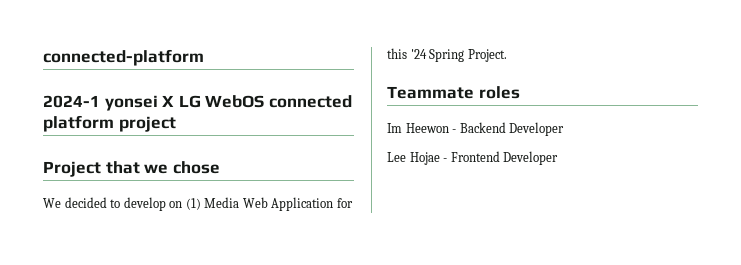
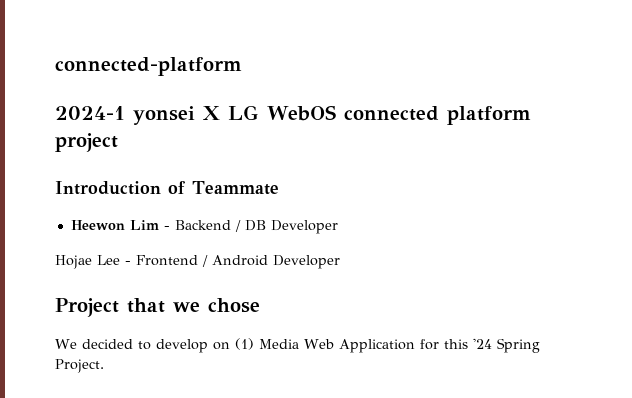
+ Introduction of Teammate
+ Heewon Lim - Backend / DB Developer
+ Hojae Lee - Frontend / Android Developer
- Teammate roles
- Im Heewon - Backend Developer
- Lee Hojae - Frontend Developer

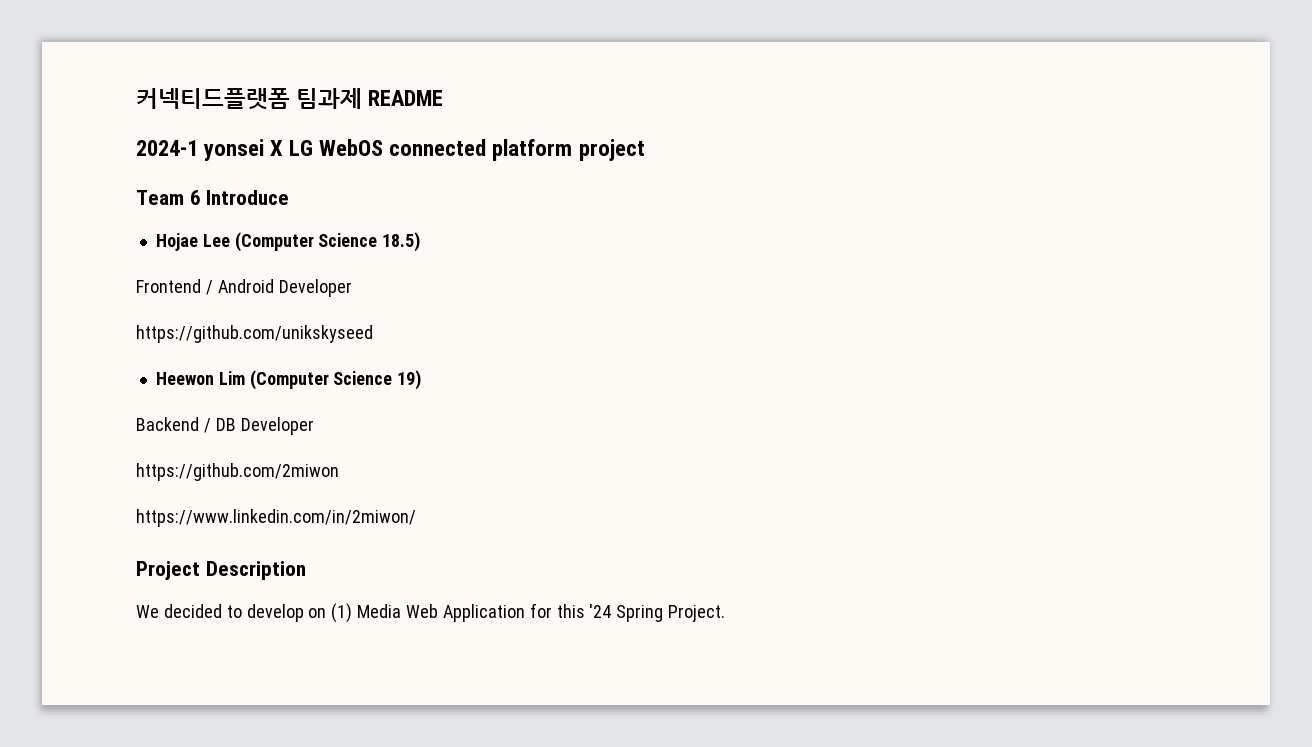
- connected-platform
+ 커넥티드플랫폼 팀과제 README
- Introduction of Teammate
+ Team 6 Introduce
+ Hojae Lee (Computer Science 18.5)
+ Frontend / Android Developer
+ https://github.com/unikskyseed
- Heewon Lim - Backend / DB Developer
+ Heewon Lim (Computer Science 19)
+ Backend / DB Developer
- Hojae Lee - Frontend / Android Developer
- Project that we chose
+ https://github.com/2miwon
+ https://www.linkedin.com/in/2miwon/
+ Project Description

